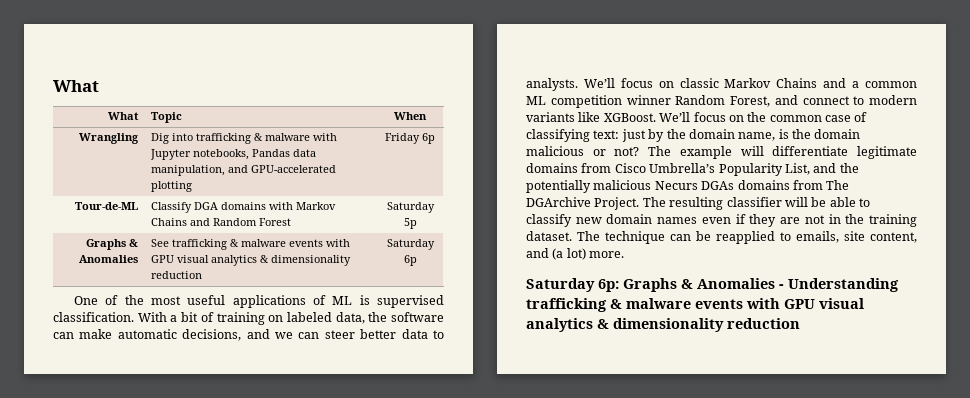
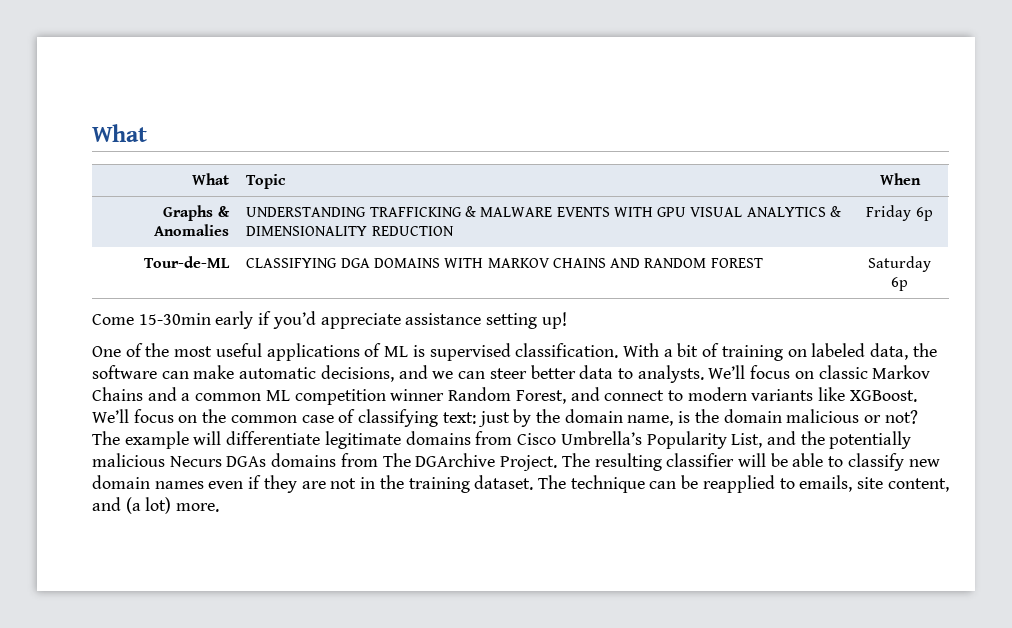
- Wrangling | Dig into trafficking & malware with Jupyter notebooks, Pandas data manipulation, and GPU-accelerated plotting | Friday 6p
- Tour-de-ML | Classify DGA domains with Markov Chains and Random Forest | Saturday 5p
- Graphs & Anomalies | See trafficking & malware events with GPU visual analytics & dimensionality reduction | Saturday 6p
+ Graphs & Anomalies | UNDERSTANDING TRAFFICKING & MALWARE EVENTS WITH GPU VISUAL ANALYTICS & DIMENSIONALITY REDUCTION | Friday 6p
+ Tour-de-ML | CLASSIFYING DGA DOMAINS WITH MARKOV CHAINS AND RANDOM FOREST | Saturday 6p
+ Come 15-30min early if you’d appreciate assistance setting up!
- Saturday 6p: Graphs & Anomalies - Understanding trafficking & malware events with GPU visual analytics & dimensionality reduction

